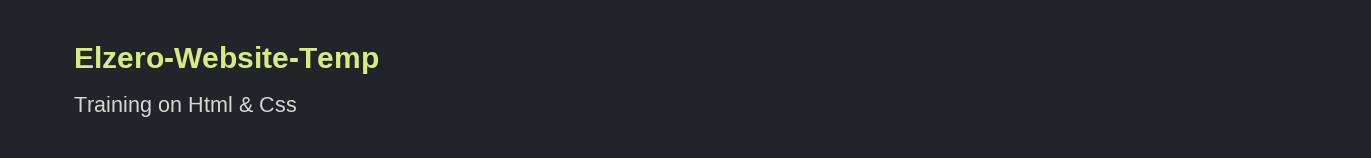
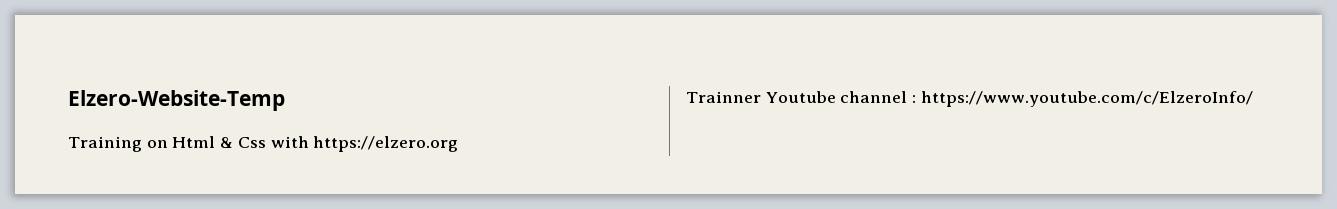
- Training on Html & Css
+ Training on Html & Css with https://elzero.org
+ Trainner Youtube channel : https://www.youtube.com/c/ElzeroInfo/

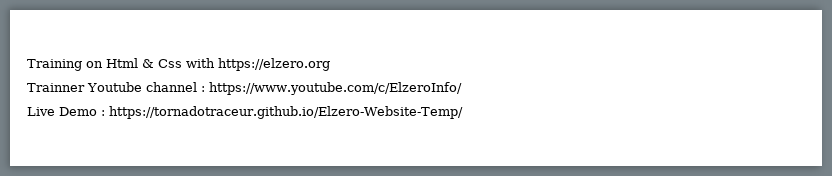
- Elzero-Website-Temp
+ Live Demo : https://tornadotraceur.github.io/Elzero-Website-Temp/

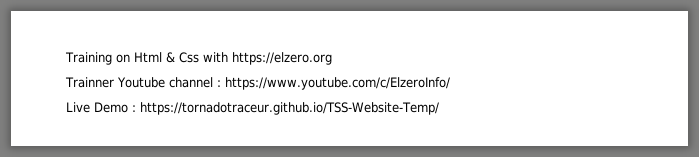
- Live Demo : https://tornadotraceur.github.io/Elzero-Website-Temp/
+ Live Demo : https://tornadotraceur.github.io/TSS-Website-Temp/

